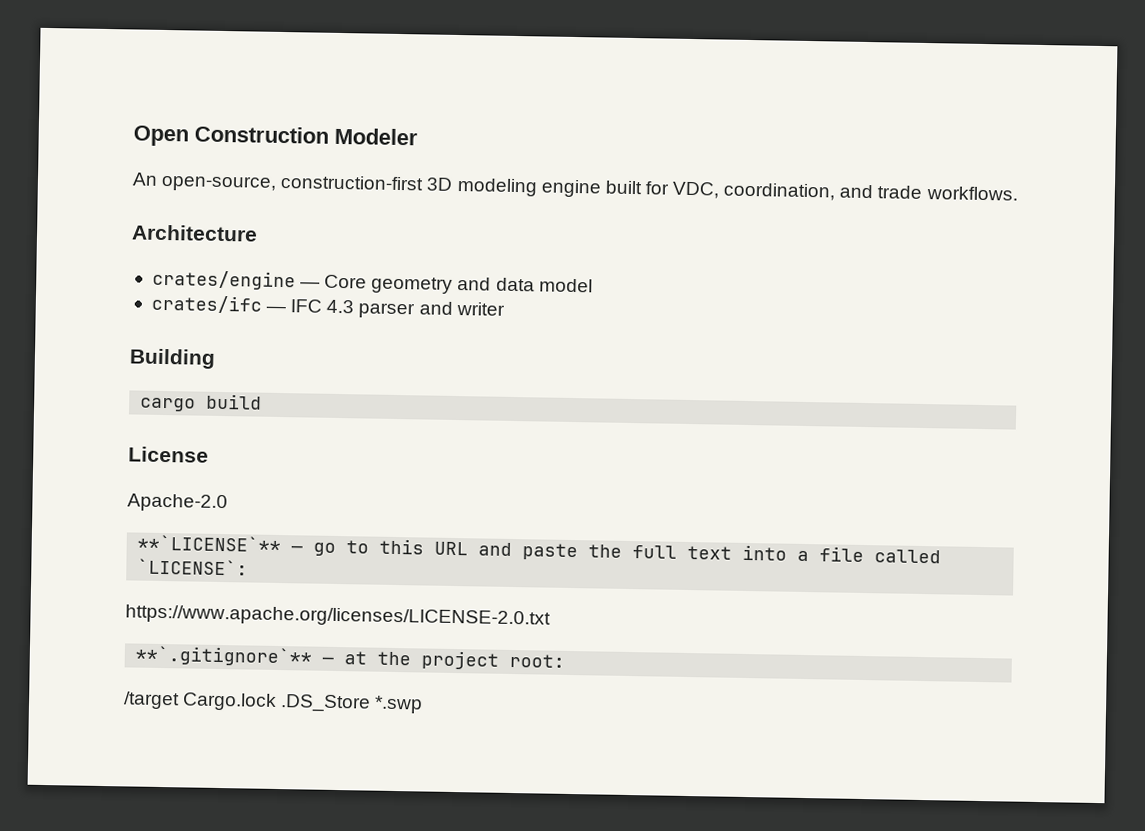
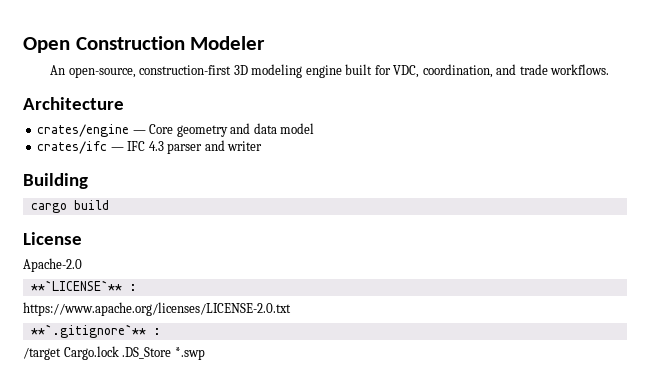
- **`LICENSE`** — go to this URL and paste the full text into a file called `LICENSE`:
+ **`LICENSE`** :
  https://www.apache.org/licenses/LICENSE-2.0.txt
- **`.gitignore`** — at the project root:
+ **`.gitignore`** :

